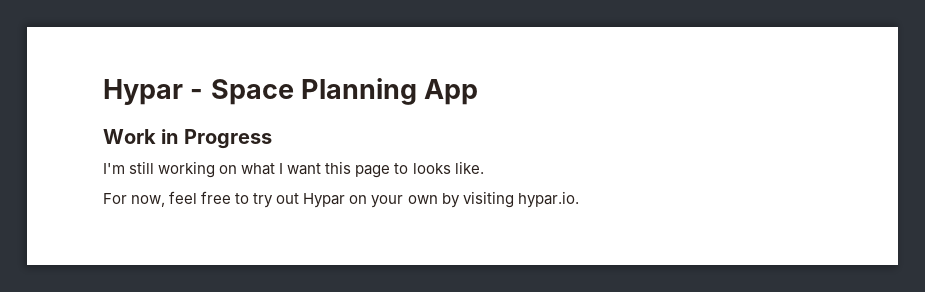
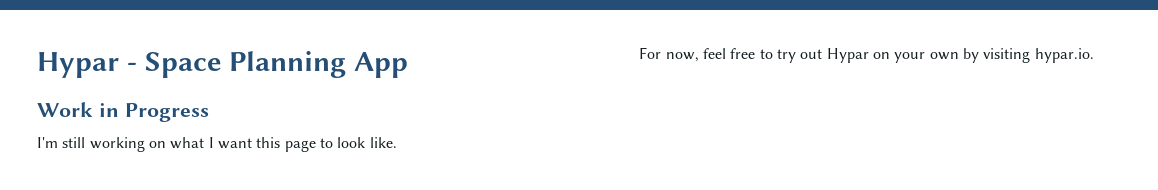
- I'm still working on what I want this page to looks like.
+ I'm still working on what I want this page to look like.

